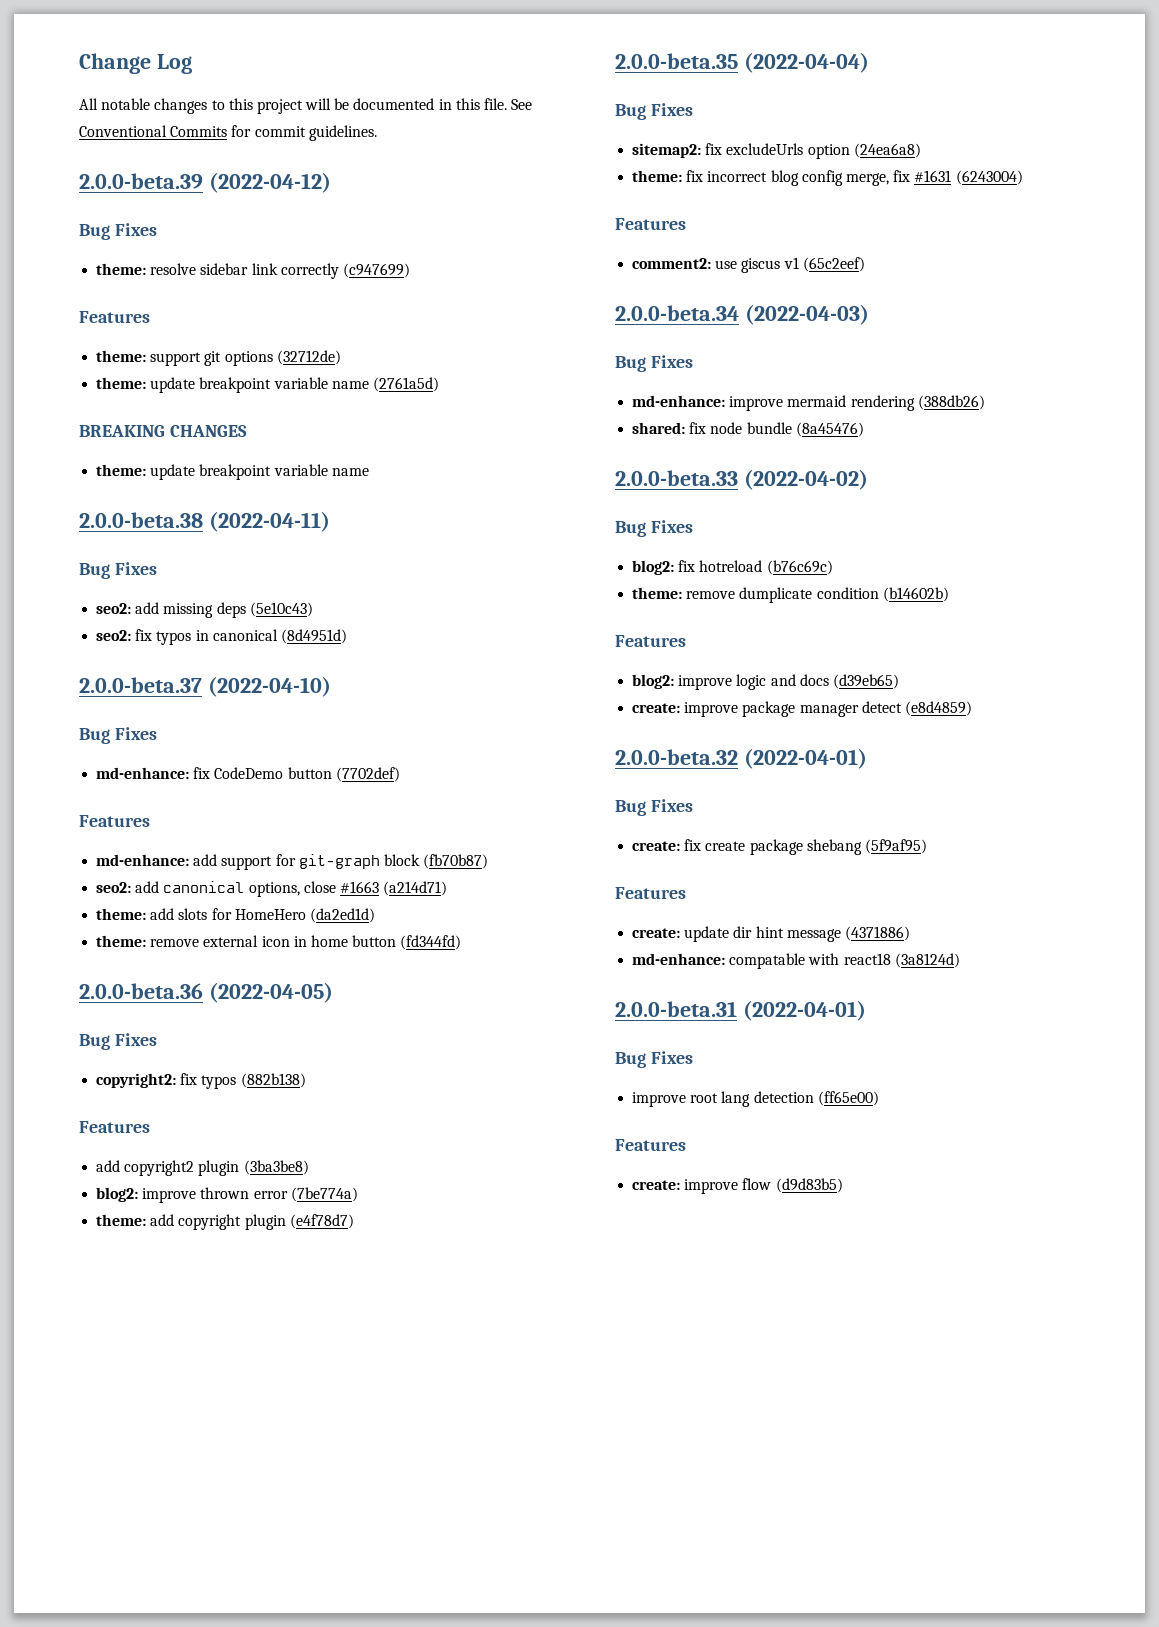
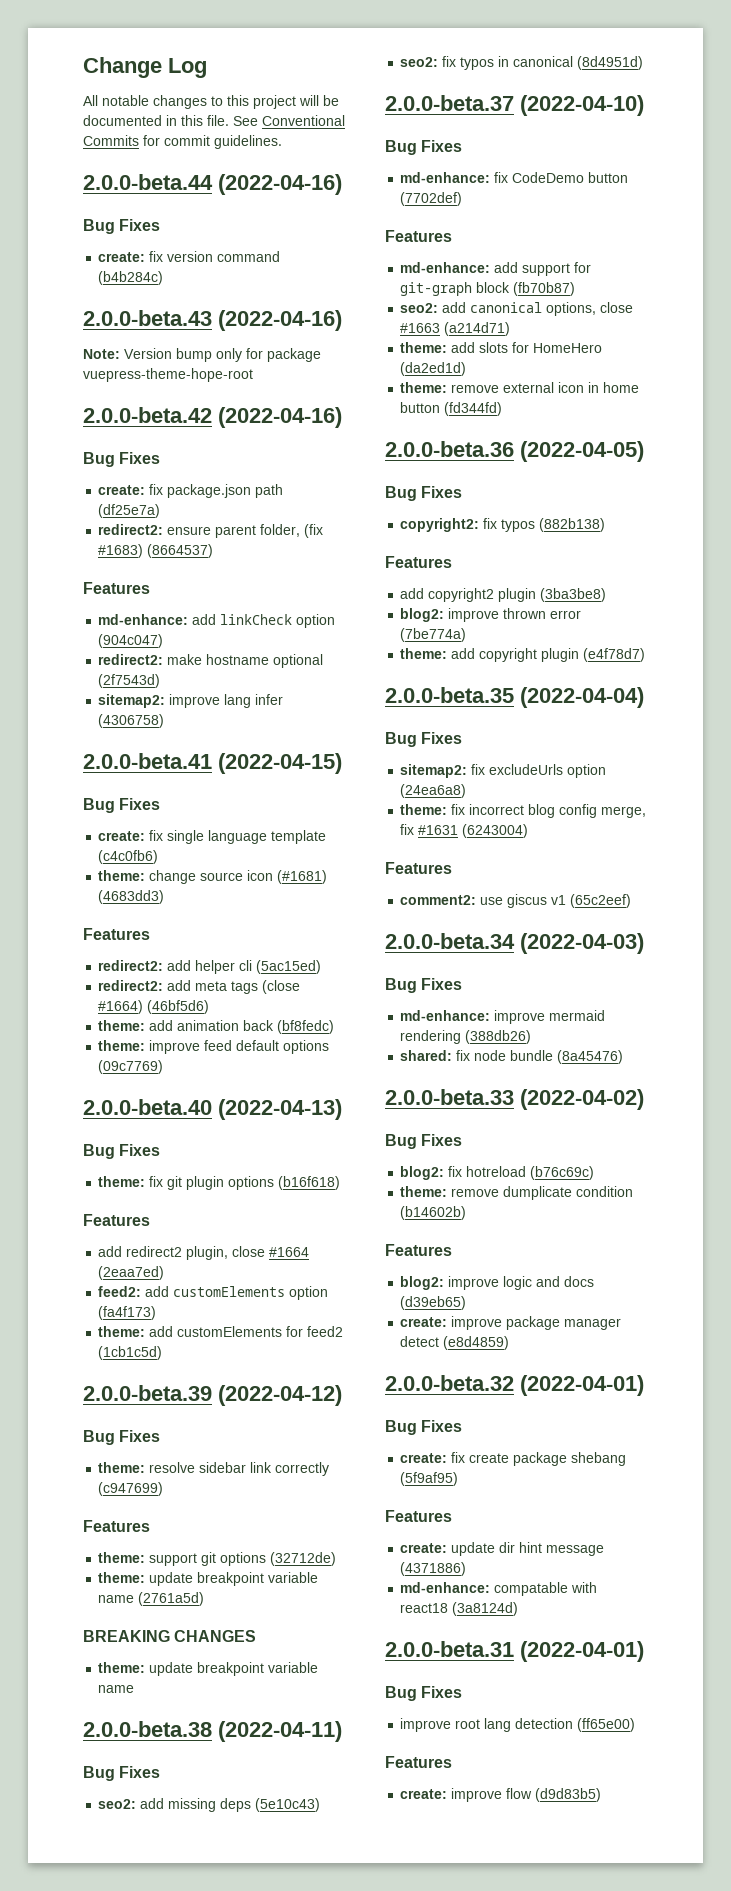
+ 2.0.0-beta.44 (2022-04-16)
+ Bug Fixes
+ create: fix version command (b4b284c)
+ 2.0.0-beta.43 (2022-04-16)
+ Note: Version bump only for package vuepress-theme-hope-root
+ 2.0.0-beta.42 (2022-04-16)
+ Bug Fixes
+ create: fix package.json path (df25e7a)
+ redirect2: ensure parent folder, (fix #1683) (8664537)
+ Features
+ md-enhance: add linkCheck option (904c047)
+ redirect2: make hostname optional (2f7543d)
+ sitemap2: improve lang infer (4306758)
+ 2.0.0-beta.41 (2022-04-15)
+ Bug Fixes
+ create: fix single language template (c4c0fb6)
+ theme: change source icon (#1681) (4683dd3)
+ Features
+ redirect2: add helper cli (5ac15ed)
+ redirect2: add meta tags (close #1664) (46bf5d6)
+ theme: add animation back (bf8fedc)
+ theme: improve feed default options (09c7769)
+ 2.0.0-beta.40 (2022-04-13)
+ Bug Fixes
+ theme: fix git plugin options (b16f618)
+ Features
+ add redirect2 plugin, close #1664 (2eaa7ed)
+ feed2: add customElements option (fa4f173)
+ theme: add customElements for feed2 (1cb1c5d)

